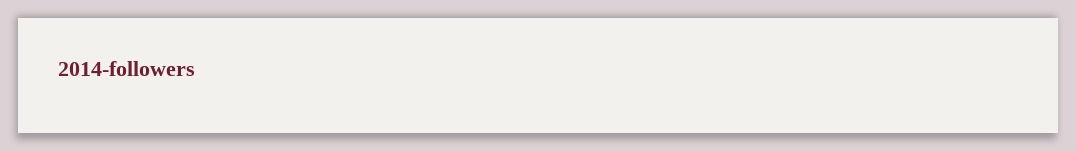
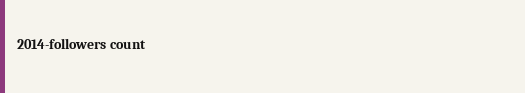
- 2014-followers
+ 2014-followers count

